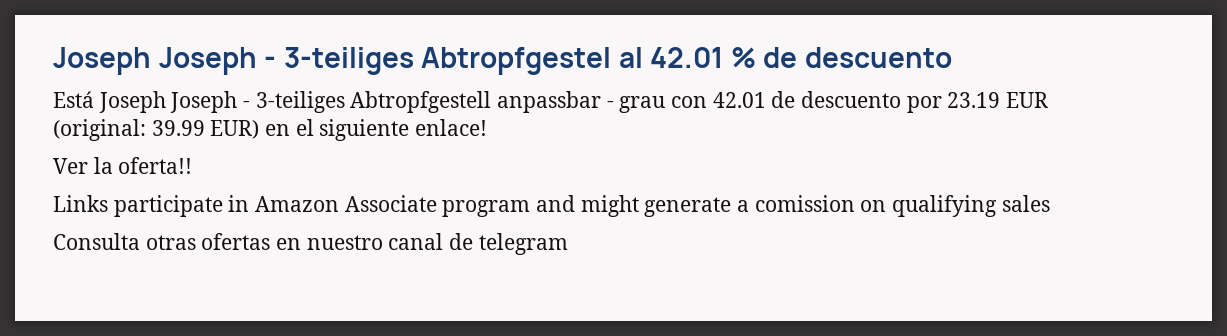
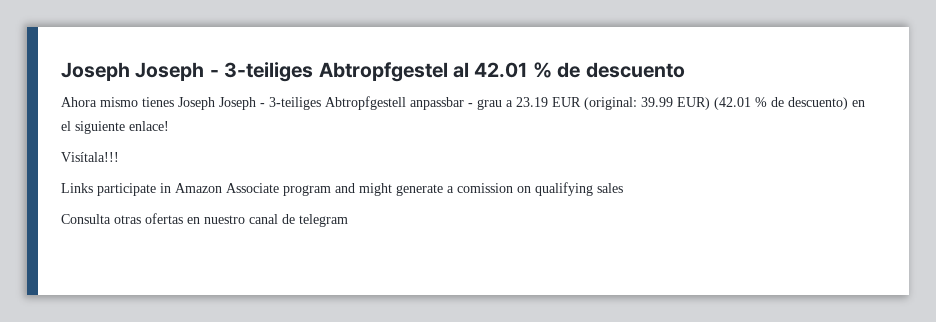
- Está Joseph Joseph - 3-teiliges Abtropfgestell anpassbar - grau con 42.01 de descuento por 23.19 EUR (original: 39.99 EUR) en el siguiente enlace!
+ Ahora mismo tienes Joseph Joseph - 3-teiliges Abtropfgestell anpassbar - grau a 23.19 EUR (original: 39.99 EUR) (42.01 % de descuento) en el siguiente enlace!
- Ver la oferta!!
+ Visítala!!!

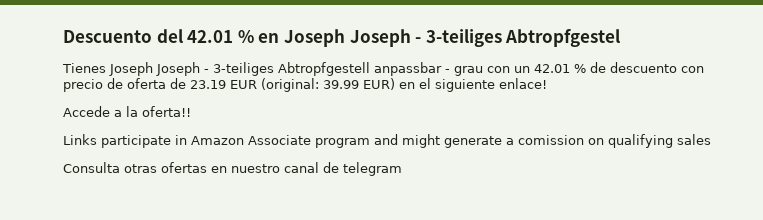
- Joseph Joseph - 3-teiliges Abtropfgestel al 42.01 % de descuento
- Ahora mismo tienes Joseph Joseph - 3-teiliges Abtropfgestell anpassbar - grau a 23.19 EUR (original: 39.99 EUR) (42.01 % de descuento) en el siguiente enlace!
+ Descuento del 42.01 % en Joseph Joseph - 3-teiliges Abtropfgestel
+ Tienes Joseph Joseph - 3-teiliges Abtropfgestell anpassbar - grau con un 42.01 % de descuento con precio de oferta de 23.19 EUR (original: 39.99 EUR) en el siguiente enlace!
- Visítala!!!
+ Accede a la oferta!!

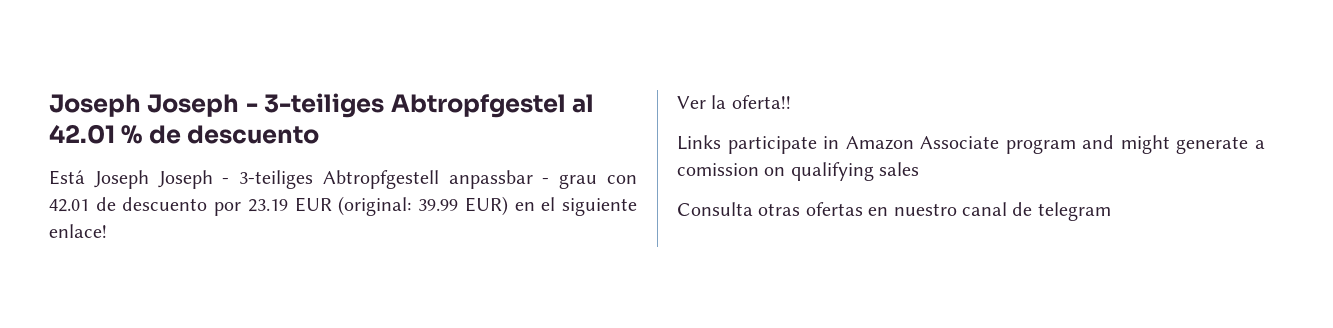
- Descuento del 42.01 % en Joseph Joseph - 3-teiliges Abtropfgestel
- Tienes Joseph Joseph - 3-teiliges Abtropfgestell anpassbar - grau con un 42.01 % de descuento con precio de oferta de 23.19 EUR (original: 39.99 EUR) en el siguiente enlace!
+ Joseph Joseph - 3-teiliges Abtropfgestel al 42.01 % de descuento
+ Está Joseph Joseph - 3-teiliges Abtropfgestell anpassbar - grau con 42.01 de descuento por 23.19 EUR (original: 39.99 EUR) en el siguiente enlace!
- Accede a la oferta!!
+ Ver la oferta!!

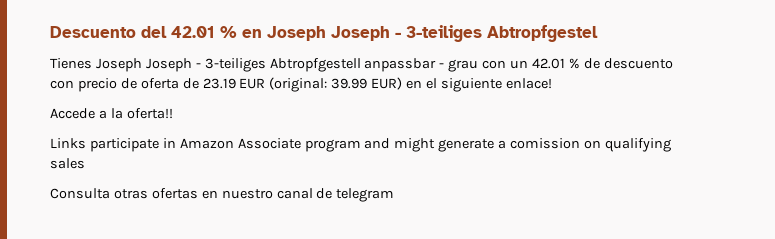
- Joseph Joseph - 3-teiliges Abtropfgestel al 42.01 % de descuento
- Está Joseph Joseph - 3-teiliges Abtropfgestell anpassbar - grau con 42.01 de descuento por 23.19 EUR (original: 39.99 EUR) en el siguiente enlace!
+ Descuento del 42.01 % en Joseph Joseph - 3-teiliges Abtropfgestel
+ Tienes Joseph Joseph - 3-teiliges Abtropfgestell anpassbar - grau con un 42.01 % de descuento con precio de oferta de 23.19 EUR (original: 39.99 EUR) en el siguiente enlace!
- Ver la oferta!!
+ Accede a la oferta!!

